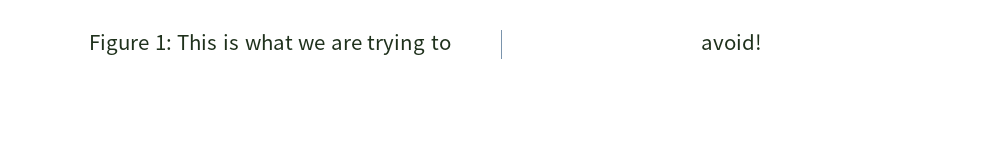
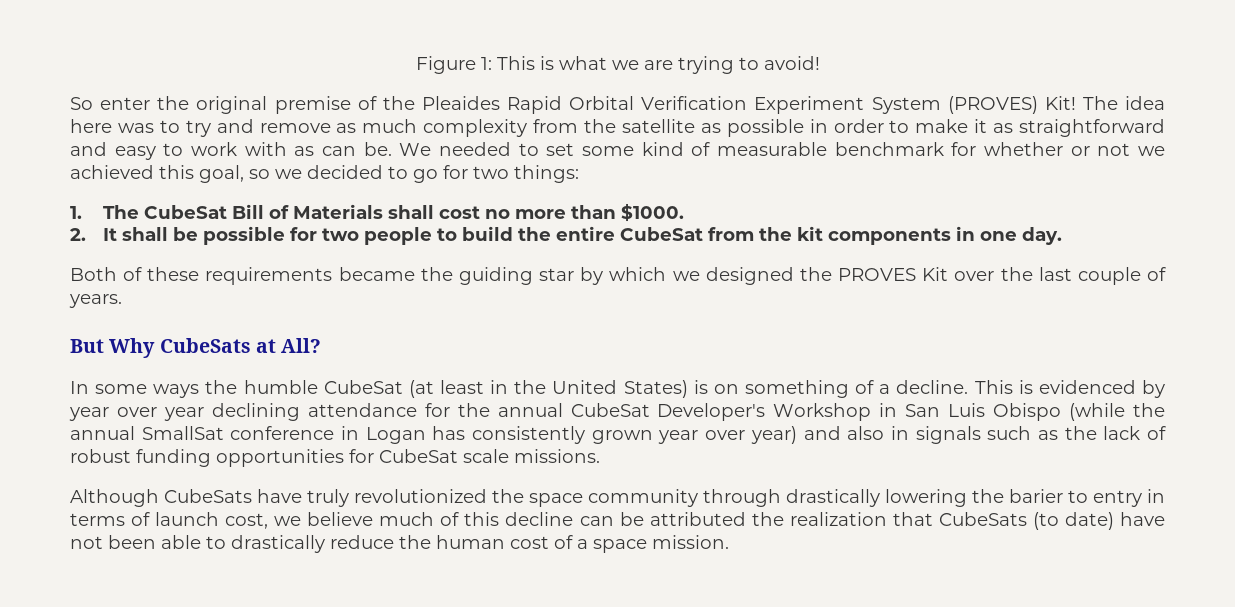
+ So enter the original premise of the Pleaides Rapid Orbital Verification Experiment System (PROVES) Kit! The idea here was to try and remove as much complexity from the satellite as possible in order to make it as straightforward and easy to work with as can be. We needed to set some kind of measurable benchmark for whether or not we achieved this goal, so we decided to go for two things:
+ 1. The CubeSat Bill of Materials shall cost no more than $1000.
+ 2. It shall be possible for two people to build the entire CubeSat from the kit components in one day.
+ Both of these requirements became the guiding star by which we designed the PROVES Kit over the last couple of years.
+ But Why CubeSats at All?
+ In some ways the humble CubeSat (at least in the United States) is on something of a decline. This is evidenced by year over year declining attendance for the annual CubeSat Developer's Workshop in San Luis Obispo (while the annual SmallSat conference in Logan has consistently grown year over year) and also in signals such as the lack of robust funding opportunities for CubeSat scale missions.
+ Although CubeSats have truly revolutionized the space community through drastically lowering the barier to entry in terms of launch cost, we believe much of this decline can be attributed the realization that CubeSats (to date) have not been able to drastically reduce the human cost of a space mission.

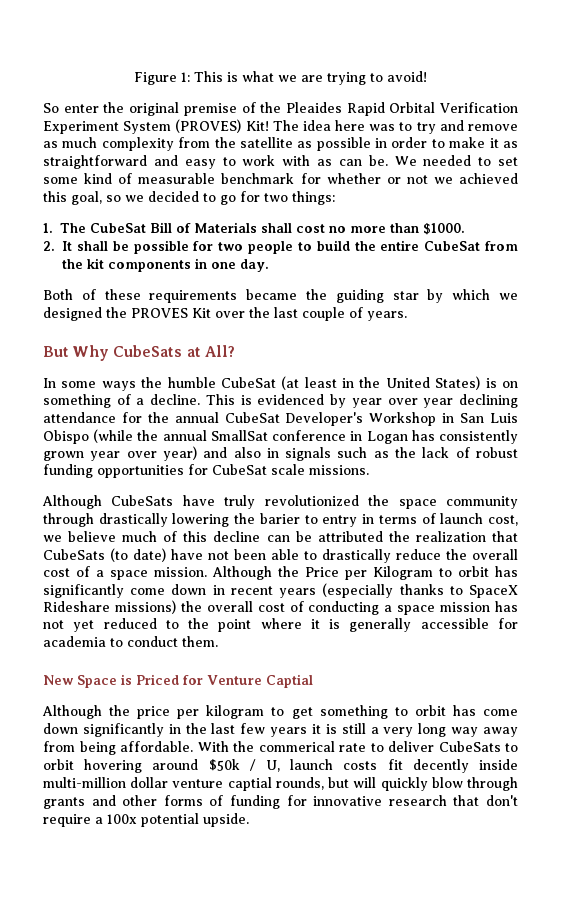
- Although CubeSats have truly revolutionized the space community through drastically lowering the barier to entry in terms of launch cost, we believe much of this decline can be attributed the realization that CubeSats (to date) have not been able to drastically reduce the human cost of a space mission.
+ Although CubeSats have truly revolutionized the space community through drastically lowering the barier to entry in terms of launch cost, we believe much of this decline can be attributed the realization that CubeSats (to date) have not been able to drastically reduce the overall cost of a space mission.
+ Although the Price per Kilogram to orbit has significantly come down in recent years (especially thanks to SpaceX Rideshare missions) the overall cost of conducting a space mission has not yet reduced to the point where it is generally accessible for academia to conduct them.
+ New Space is Priced for Venture Captial
+ Although the price per kilogram to get something to orbit has come down significantly in the last few years it is still a very long way away from being affordable. With the commerical rate to deliver CubeSats to orbit hovering around $50k / U, launch costs fit decently inside multi-million dollar venture captial rounds, but will quickly blow through grants and other forms of funding for innovative research that don't require a 100x potential upside.

